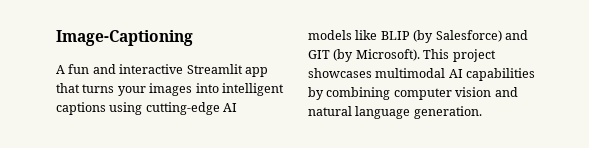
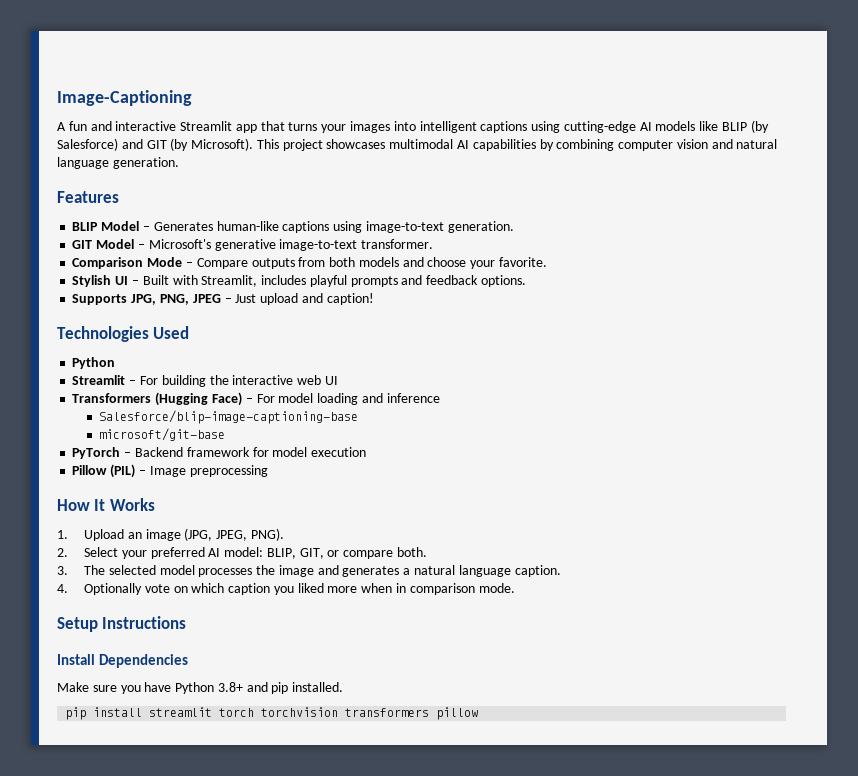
+ Features
+ BLIP Model – Generates human-like captions using image-to-text generation.
+ GIT Model – Microsoft's generative image-to-text transformer.
+ Comparison Mode – Compare outputs from both models and choose your favorite.
+ Stylish UI – Built with Streamlit, includes playful prompts and feedback options.
+ Supports JPG, PNG, JPEG – Just upload and caption!
+ Technologies Used
+ Python
+ Streamlit – For building the interactive web UI
+ Transformers (Hugging Face) – For model loading and inference
+ Salesforce/blip-image-captioning-base
+ microsoft/git-base
+ PyTorch – Backend framework for model execution
+ Pillow (PIL) – Image preprocessing
+ How It Works
+ 1. Upload an image (JPG, JPEG, PNG).
+ 2. Select your preferred AI model: BLIP, GIT, or compare both.
+ 3. The selected model processes the image and generates a natural language caption.
+ 4. Optionally vote on which caption you liked more when in comparison mode.
+ Setup Instructions
+ Install Dependencies
+ Make sure you have Python 3.8+ and pip installed.
+ pip install streamlit torch torchvision transformers pillow

